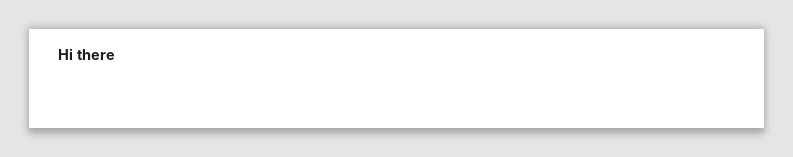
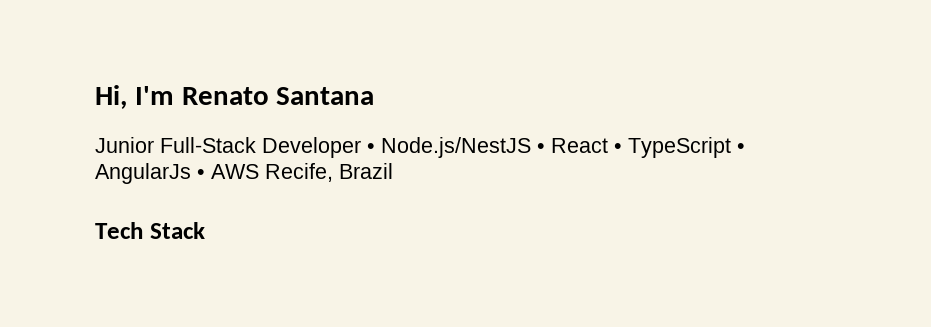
- Hi there
+ Hi, I'm Renato Santana
+ Junior Full-Stack Developer • Node.js/NestJS • React • TypeScript • AngularJs • AWS Recife, Brazil
+ Tech Stack

